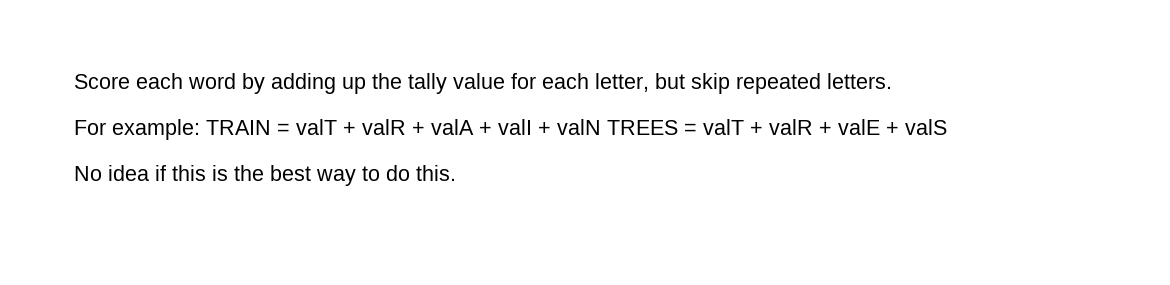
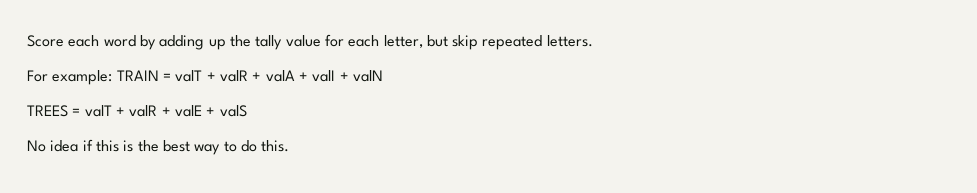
- For example: TRAIN = valT + valR + valA + valI + valN TREES = valT + valR + valE + valS
+ For example: TRAIN = valT + valR + valA + valI + valN
+ TREES = valT + valR + valE + valS

